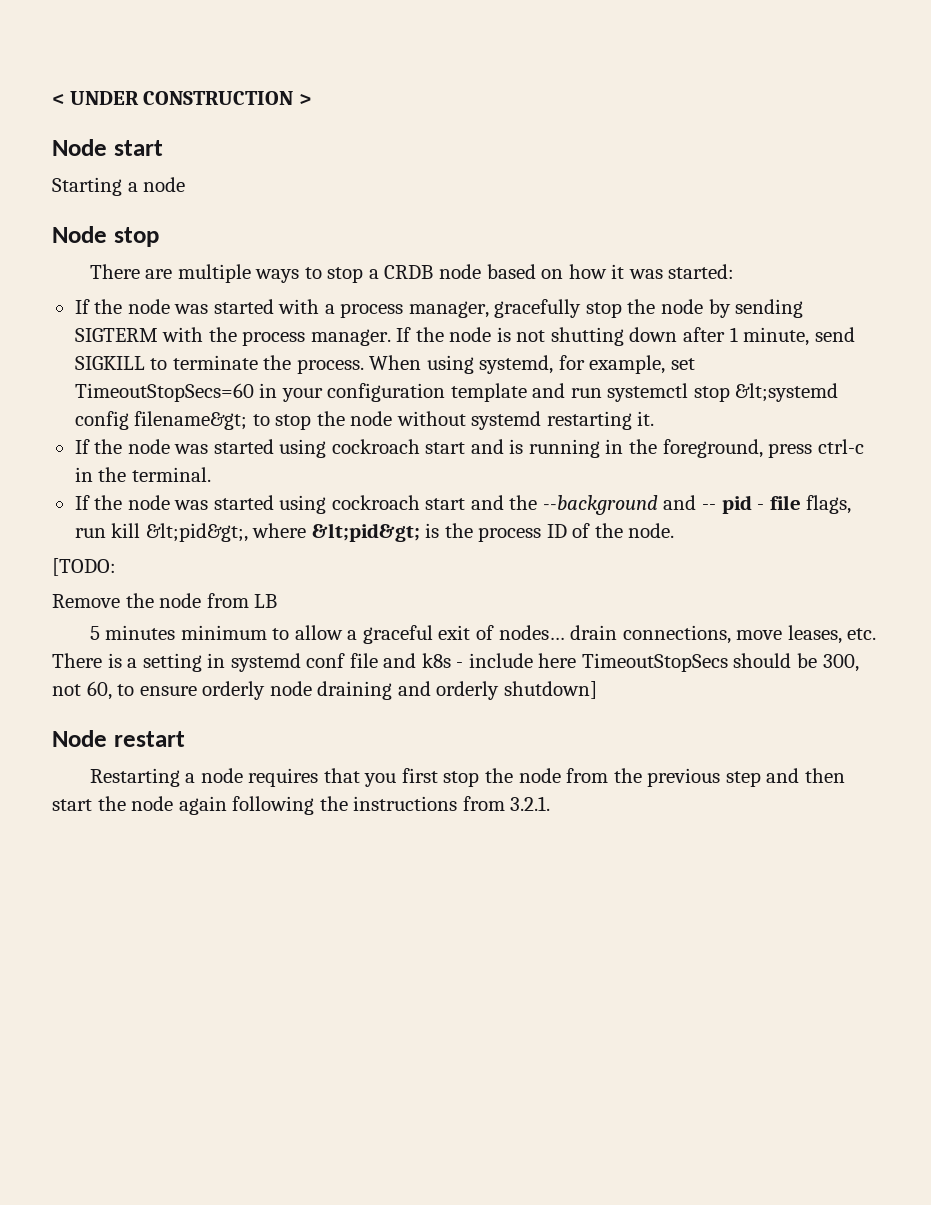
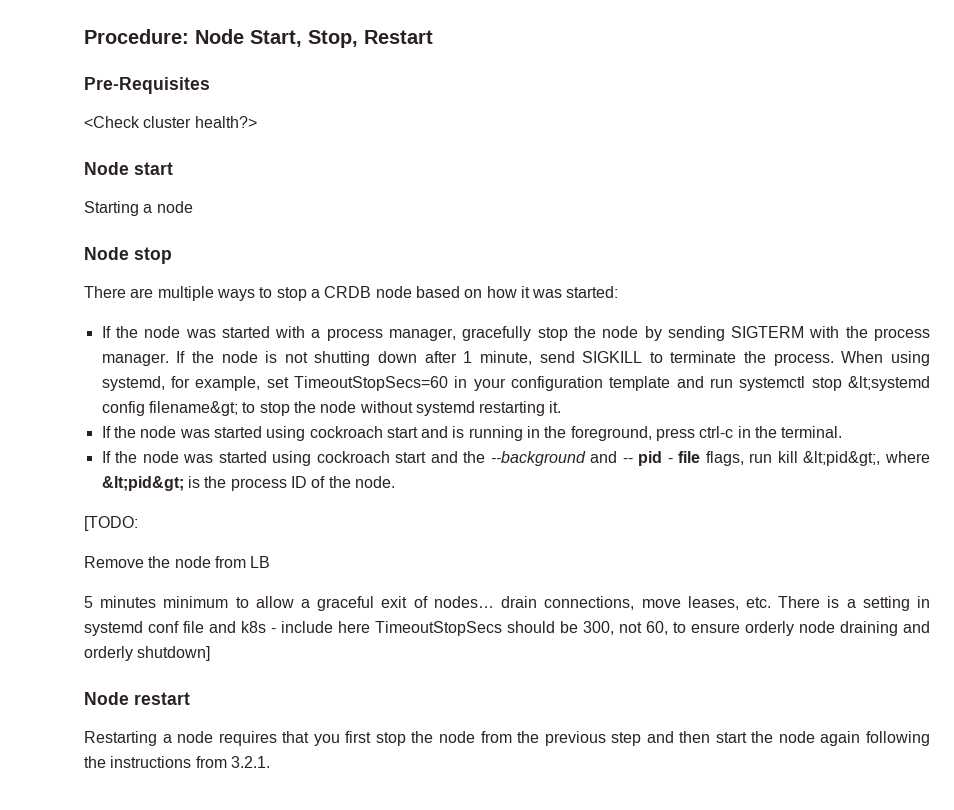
- < UNDER CONSTRUCTION >
+ Procedure: Node Start, Stop, Restart
+ Pre-Requisites
+ <Check cluster health?>

